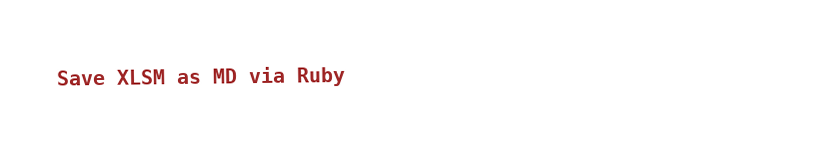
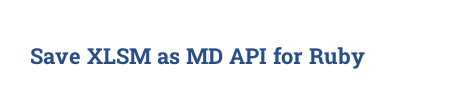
- Save XLSM as MD via Ruby
+ Save XLSM as MD API for Ruby

